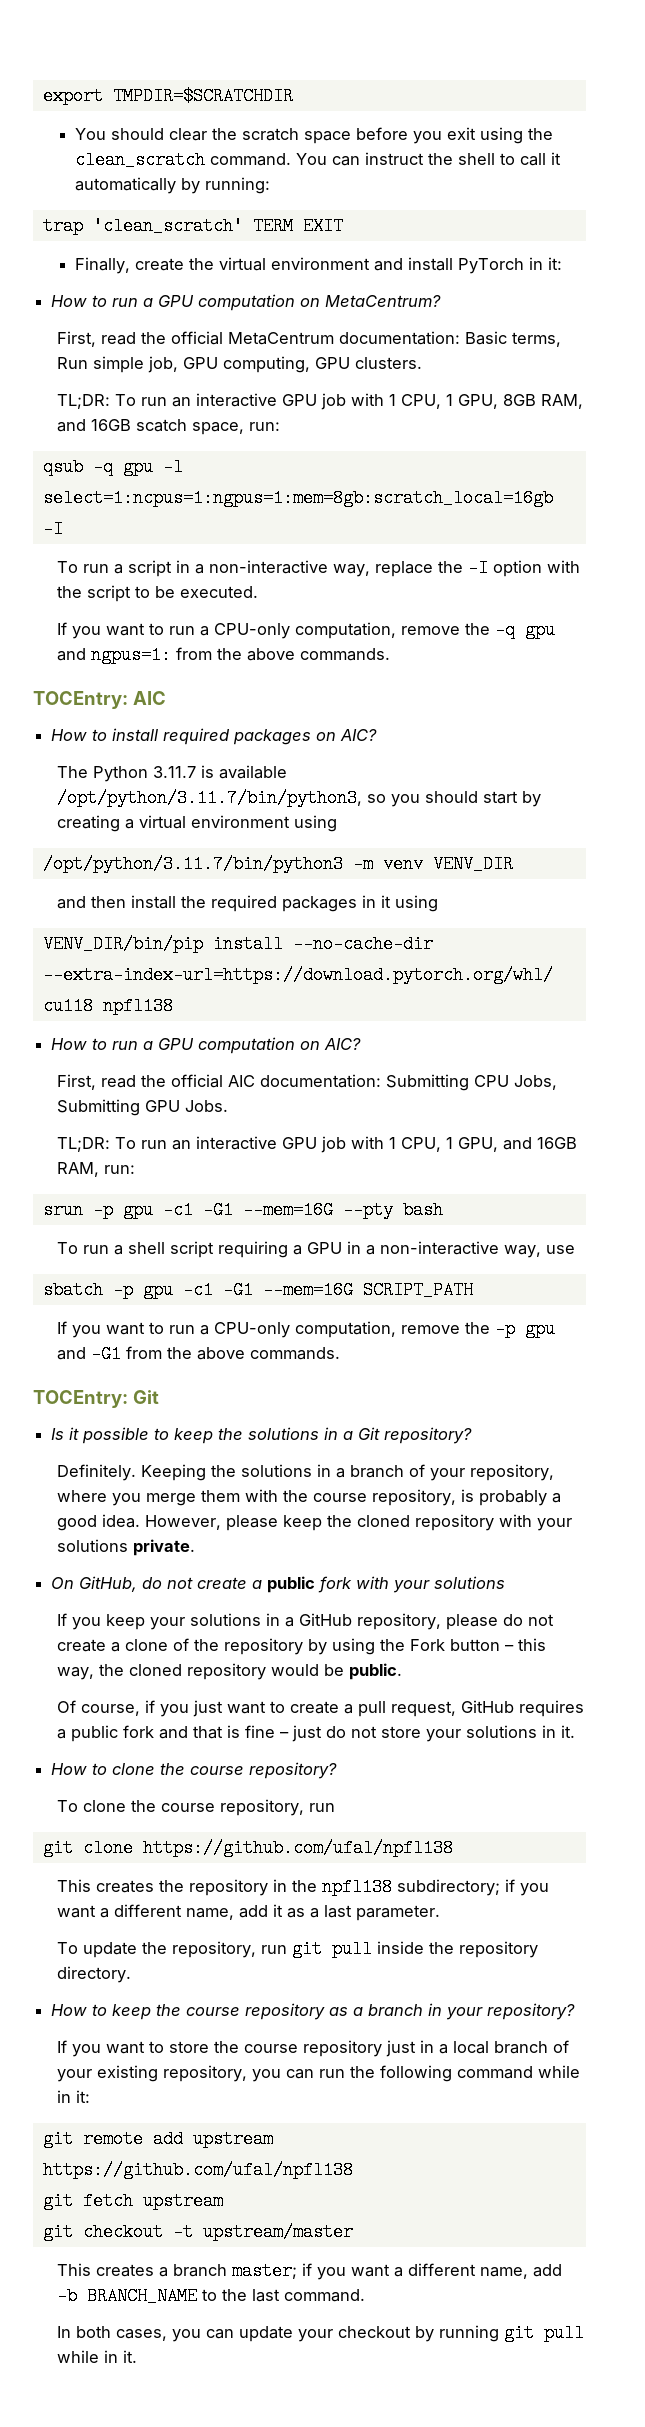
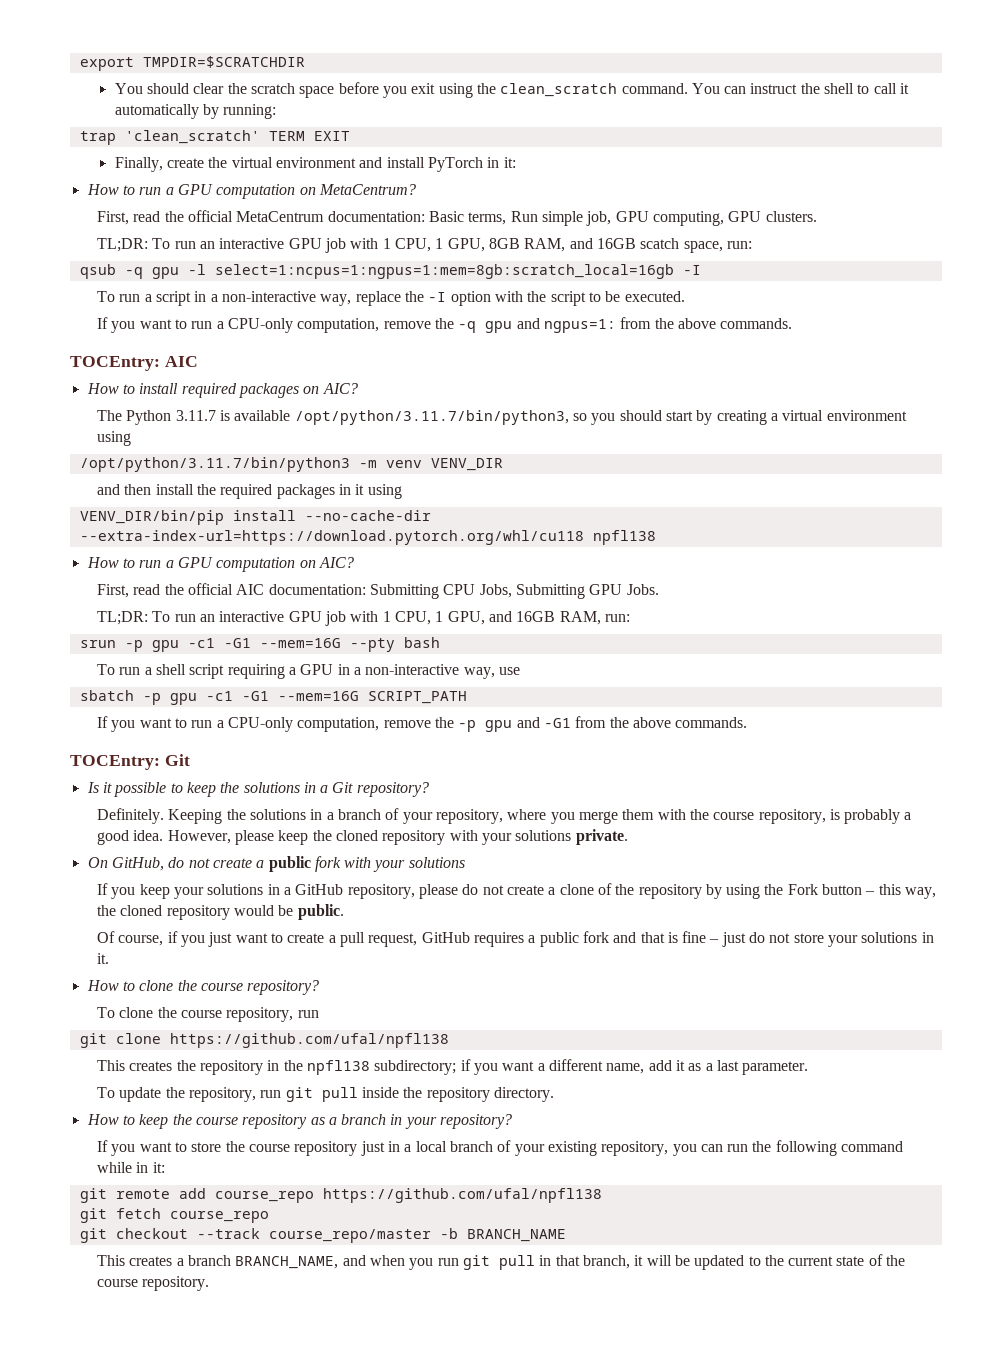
- git remote add upstream https://github.com/ufal/npfl138
+ git remote add course_repo https://github.com/ufal/npfl138
- git fetch upstream
+ git fetch course_repo
- git checkout -t upstream/master
+ git checkout --track course_repo/master -b BRANCH_NAME
- This creates a branch master; if you want a different name, add -b BRANCH_NAME to the last command.
- In both cases, you can update your checkout by running git pull while in it.
+ This creates a branch BRANCH_NAME, and when you run git pull in that branch, it will be updated to the current state of the course repository.

